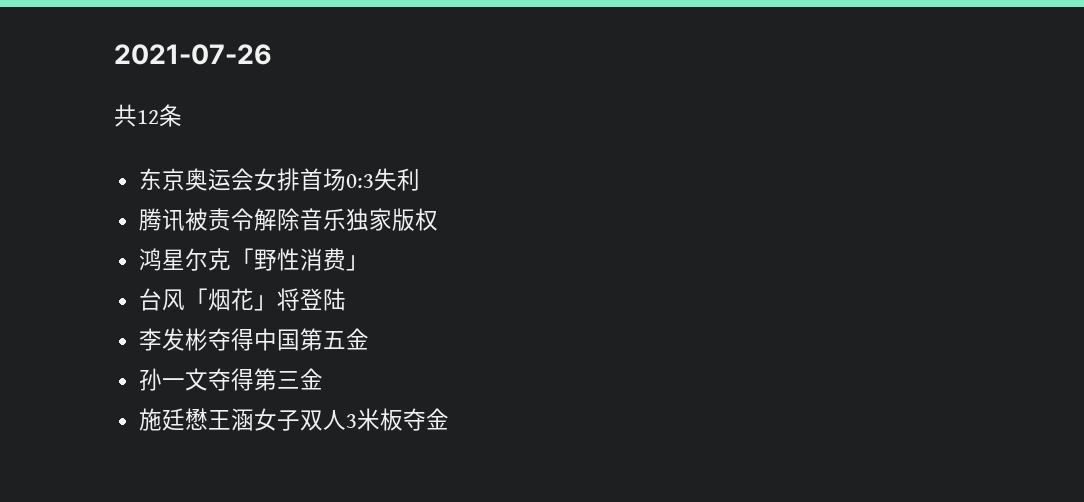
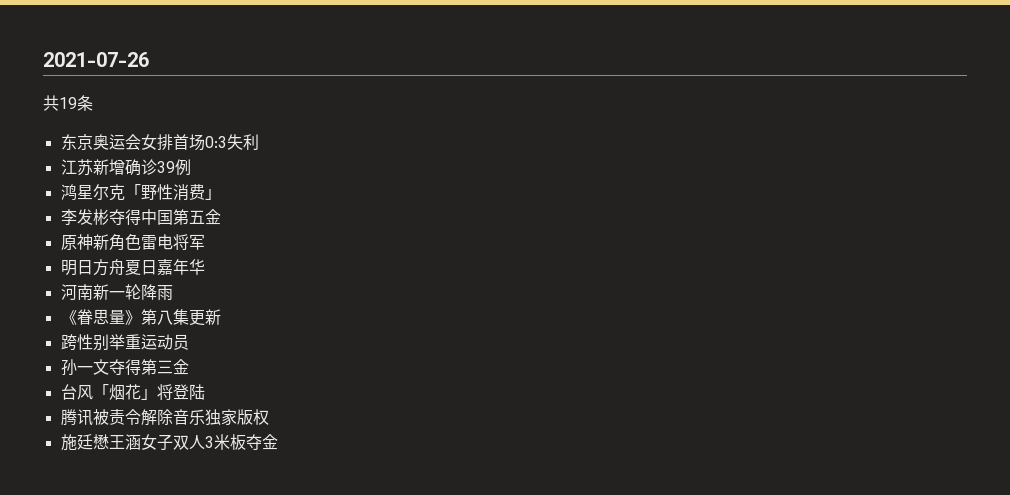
- 共12条
+ 共19条
+ 江苏新增确诊39例
+ 鸿星尔克「野性消费」
+ 李发彬夺得中国第五金
+ 原神新角色雷电将军
+ 明日方舟夏日嘉年华
+ 河南新一轮降雨
+ 《眷思量》第八集更新
+ 跨性别举重运动员
+ 孙一文夺得第三金
+ 台风「烟花」将登陆
- 鸿星尔克「野性消费」
- 台风「烟花」将登陆
- 李发彬夺得中国第五金
- 孙一文夺得第三金

